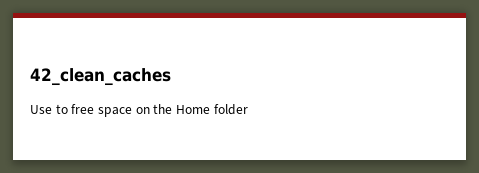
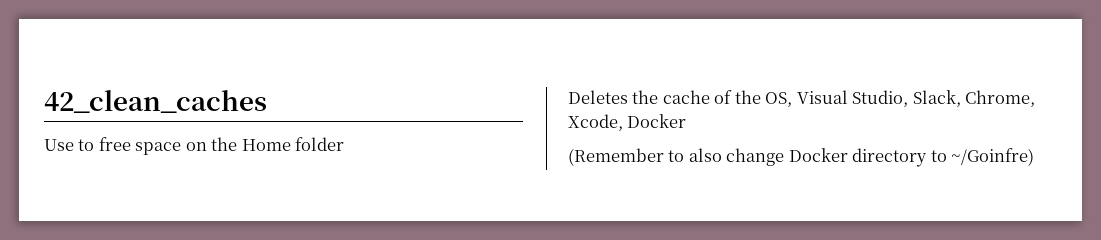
+ Deletes the cache of the OS, Visual Studio, Slack, Chrome, Xcode, Docker
+ (Remember to also change Docker directory to ~/Goinfre)

